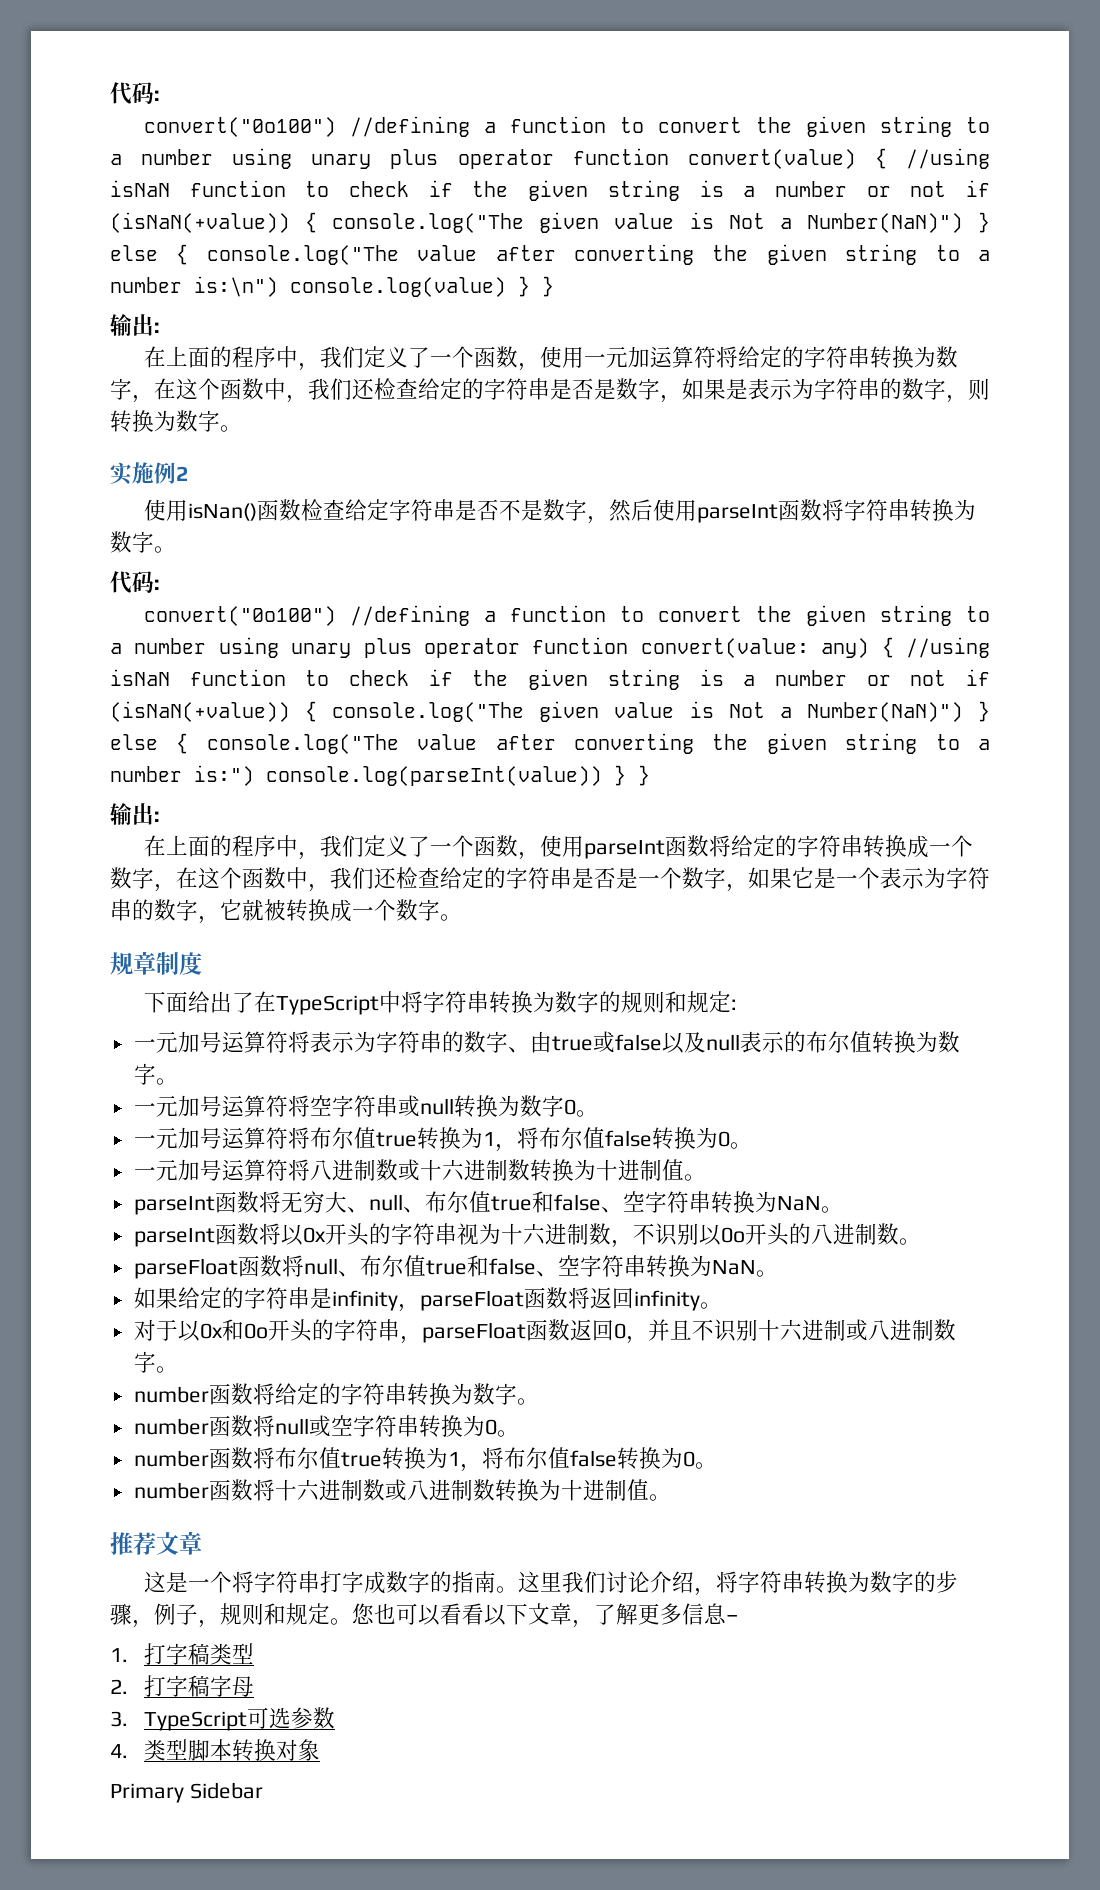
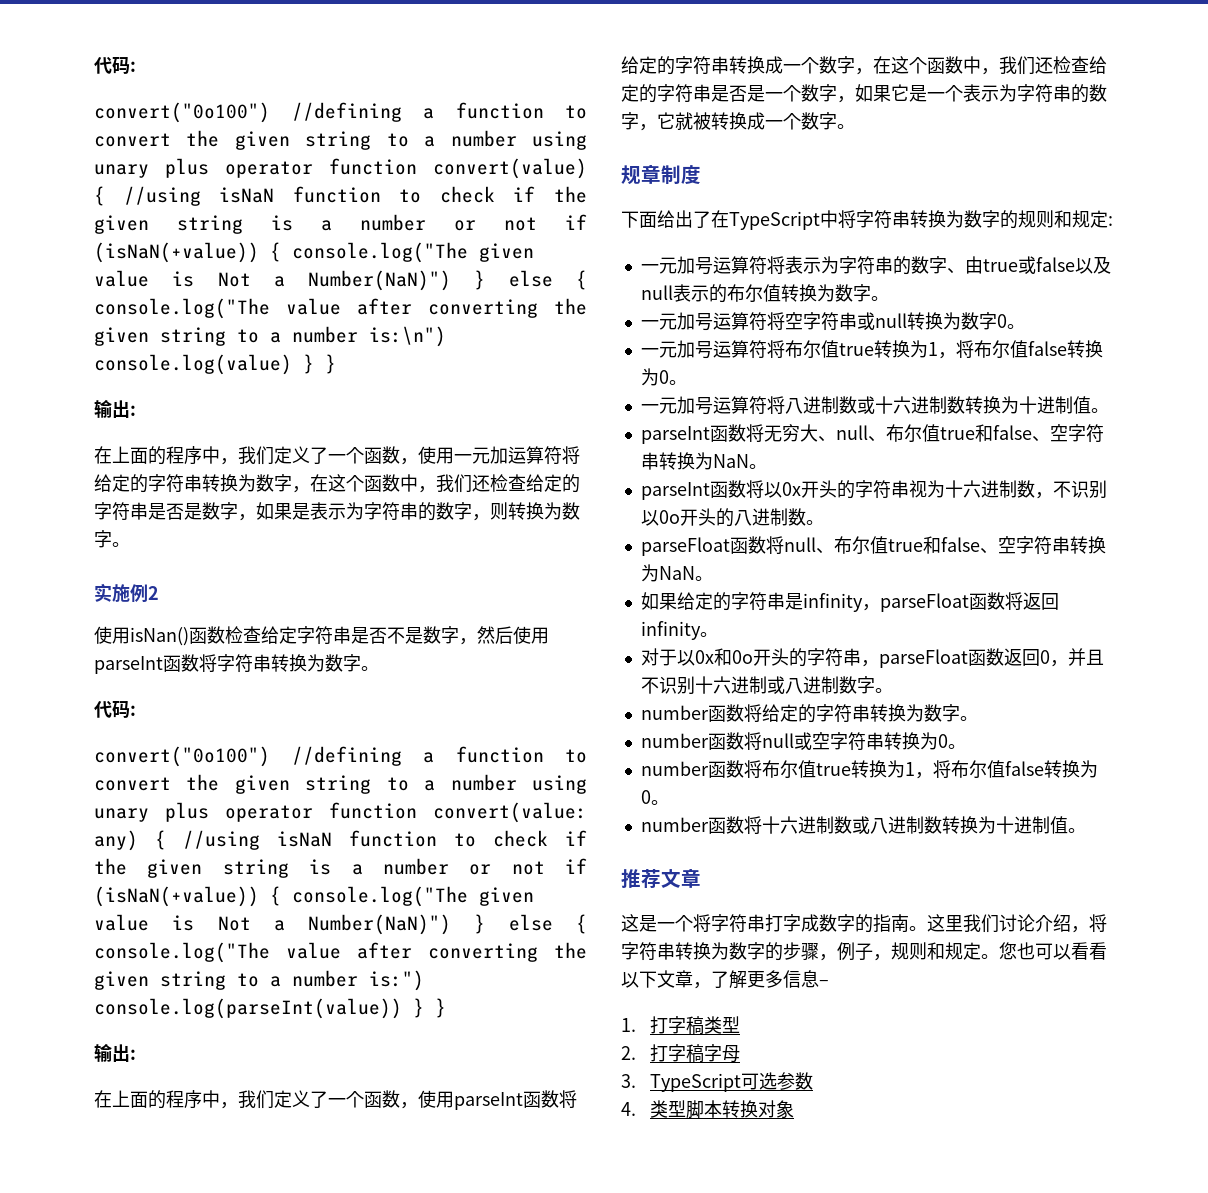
- Primary Sidebar

